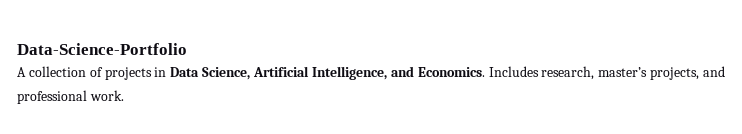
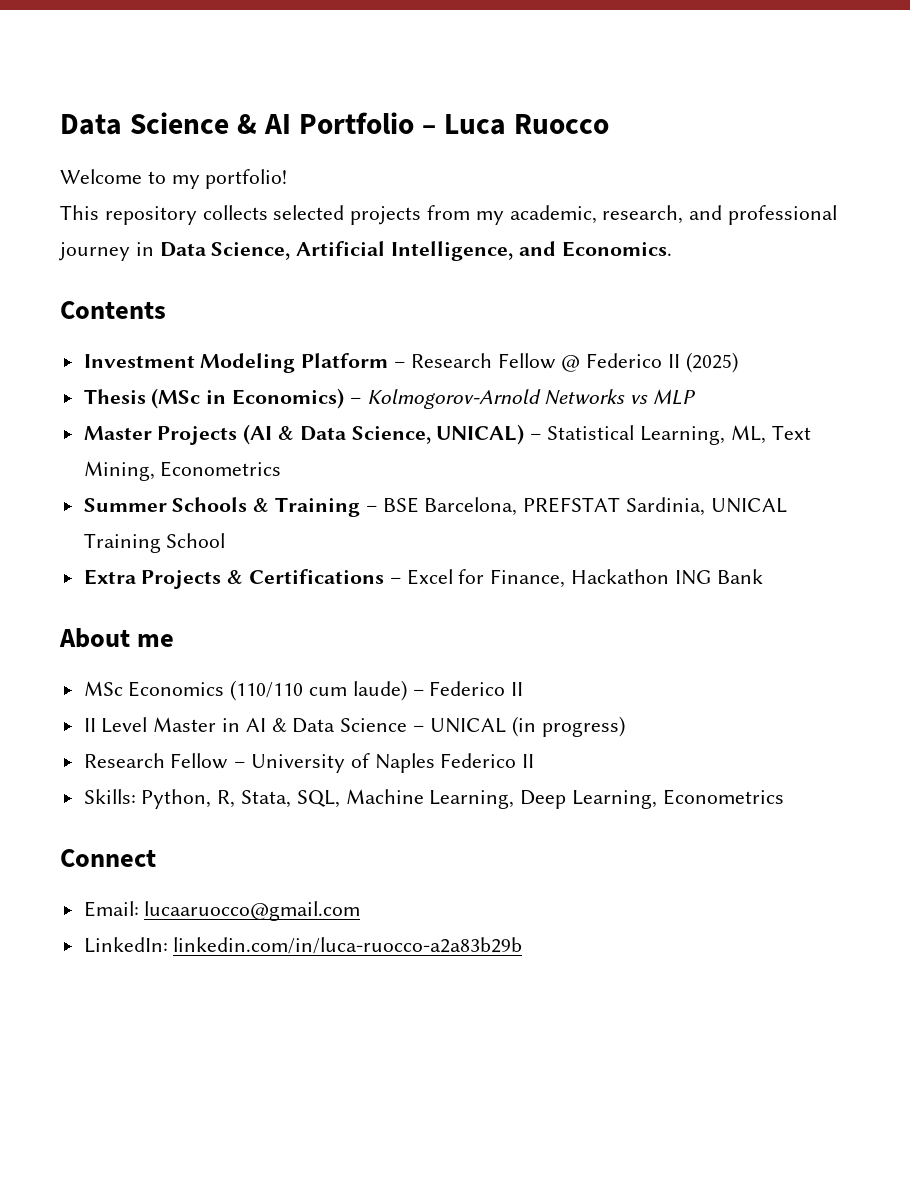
- Data-Science-Portfolio
- A collection of projects in Data Science, Artificial Intelligence, and Economics. Includes research, master’s projects, and professional work.
+ Data Science & AI Portfolio – Luca Ruocco
+ Welcome to my portfolio!
+ This repository collects selected projects from my academic, research, and professional journey in Data Science, Artificial Intelligence, and Economics.
+ Contents
+ Investment Modeling Platform – Research Fellow @ Federico II (2025)
+ Thesis (MSc in Economics) – Kolmogorov-Arnold Networks vs MLP
+ Master Projects (AI & Data Science, UNICAL) – Statistical Learning, ML, Text Mining, Econometrics
+ Summer Schools & Training – BSE Barcelona, PREFSTAT Sardinia, UNICAL Training School
+ Extra Projects & Certifications – Excel for Finance, Hackathon ING Bank
+ About me
+ MSc Economics (110/110 cum laude) – Federico II
+ II Level Master in AI & Data Science – UNICAL (in progress)
+ Research Fellow – University of Naples Federico II
+ Skills: Python, R, Stata, SQL, Machine Learning, Deep Learning, Econometrics
+ Connect
+ Email: lucaaruocco@gmail.com
+ LinkedIn: linkedin.com/in/luca-ruocco-a2a83b29b

